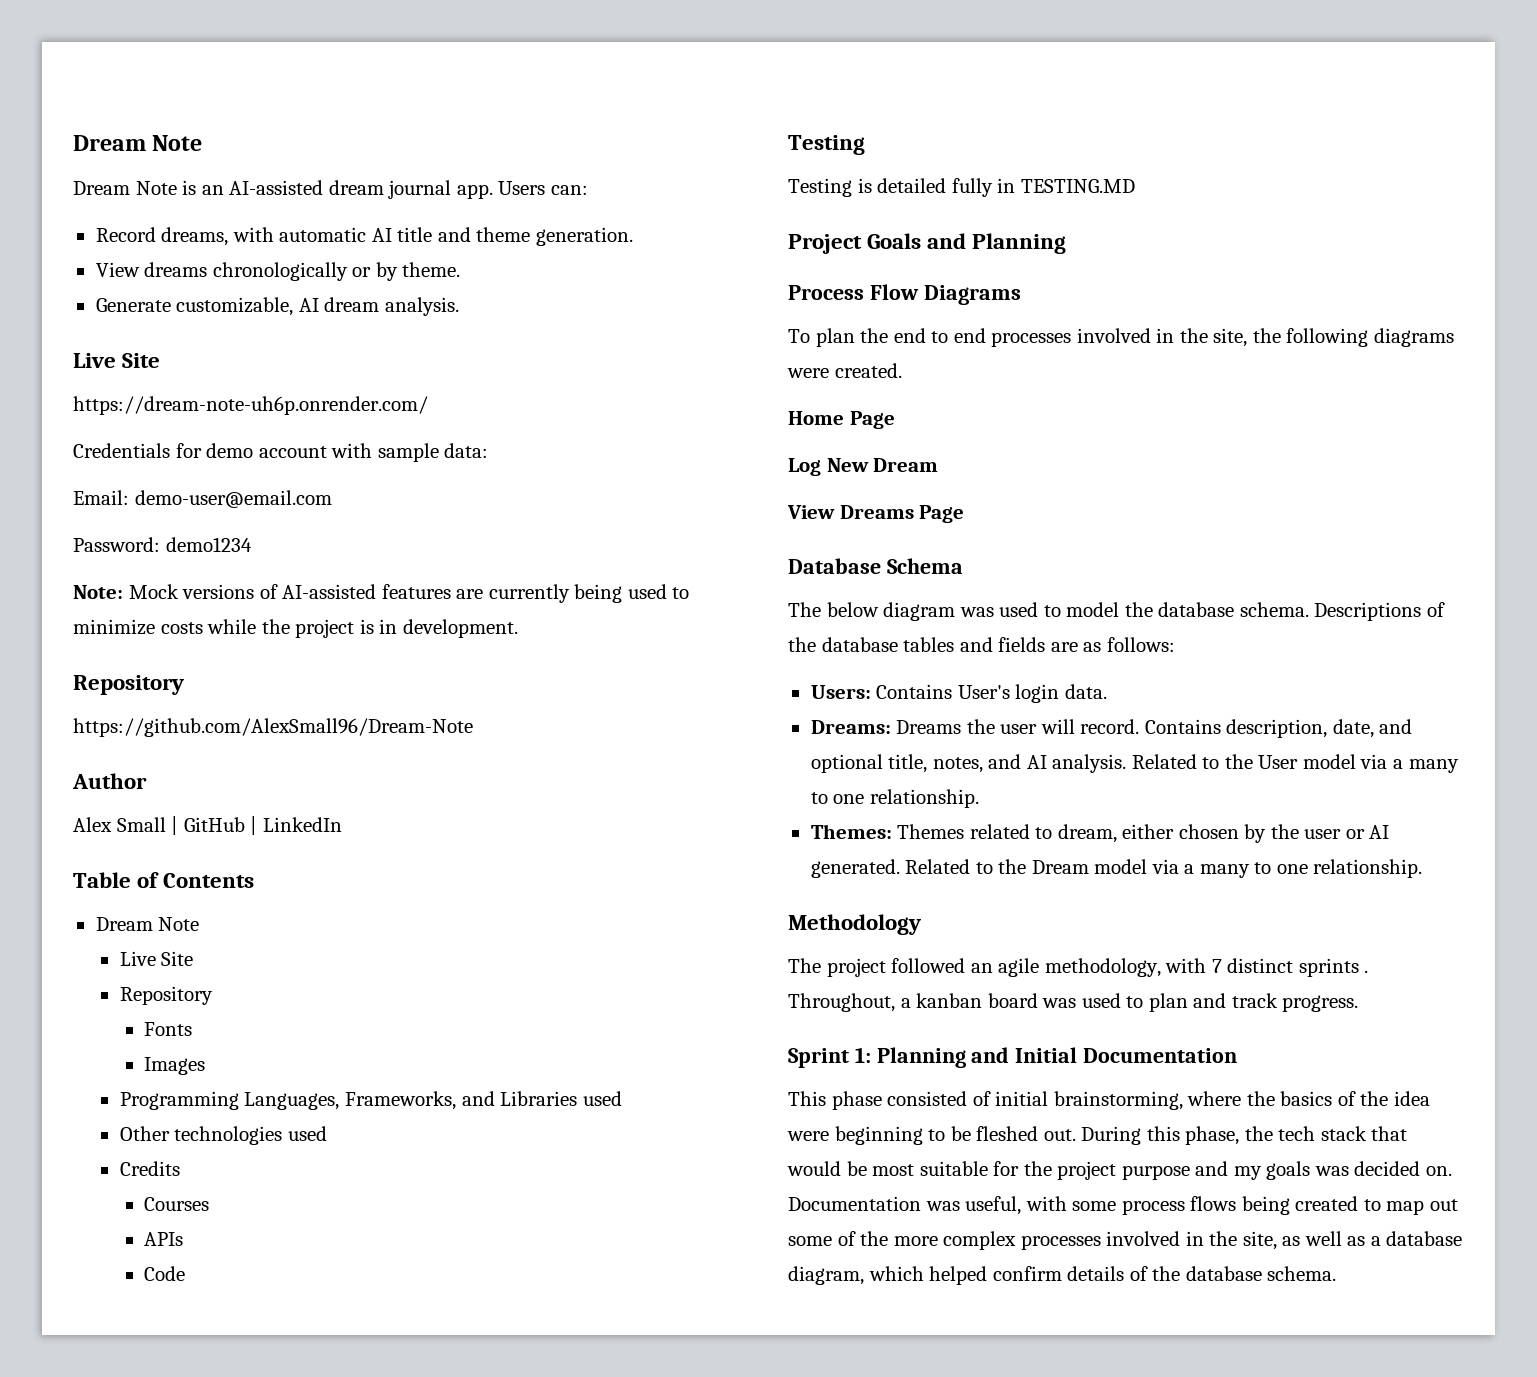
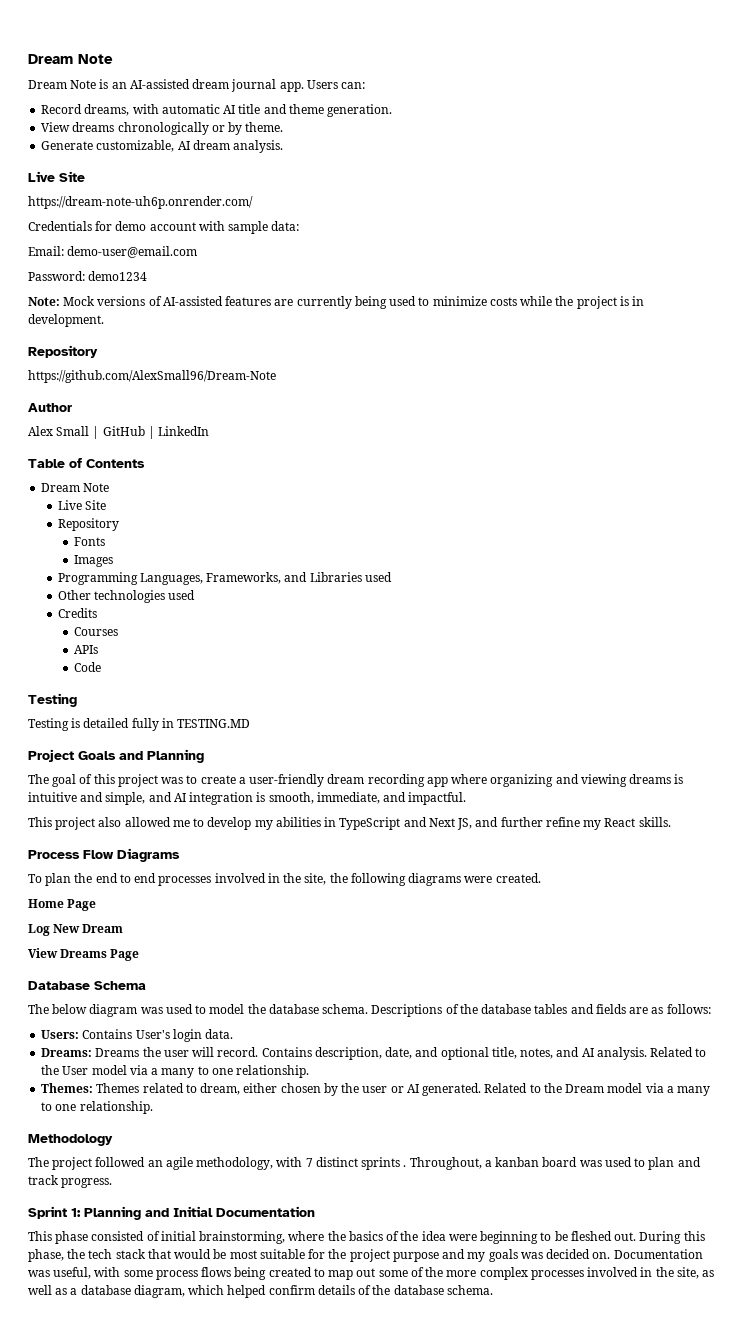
+ The goal of this project was to create a user-friendly dream recording app where organizing and viewing dreams is intuitive and simple, and AI integration is smooth, immediate, and impactful.
+ This project also allowed me to develop my abilities in TypeScript and Next JS, and further refine my React skills.

